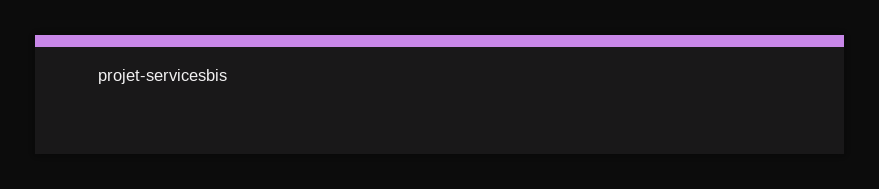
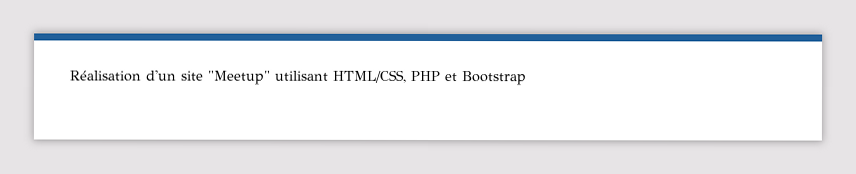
- projet-servicesbis
+ Réalisation d'un site "Meetup" utilisant HTML/CSS, PHP et Bootstrap

